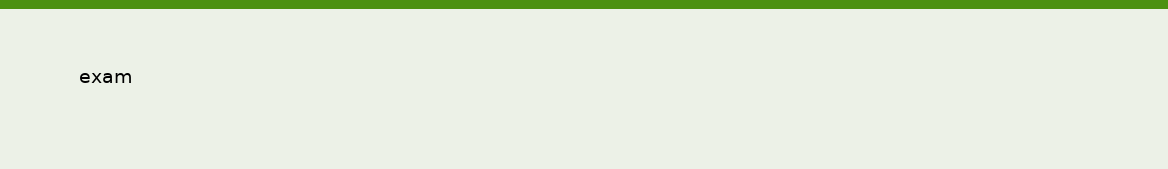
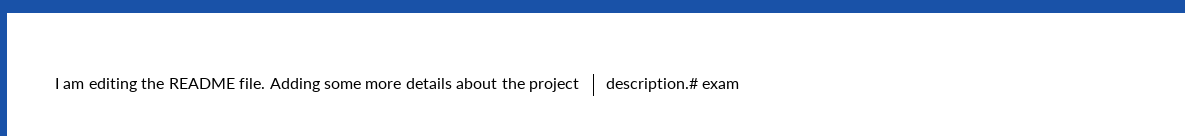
- exam
+ I am editing the README file. Adding some more details about the project description.# exam

